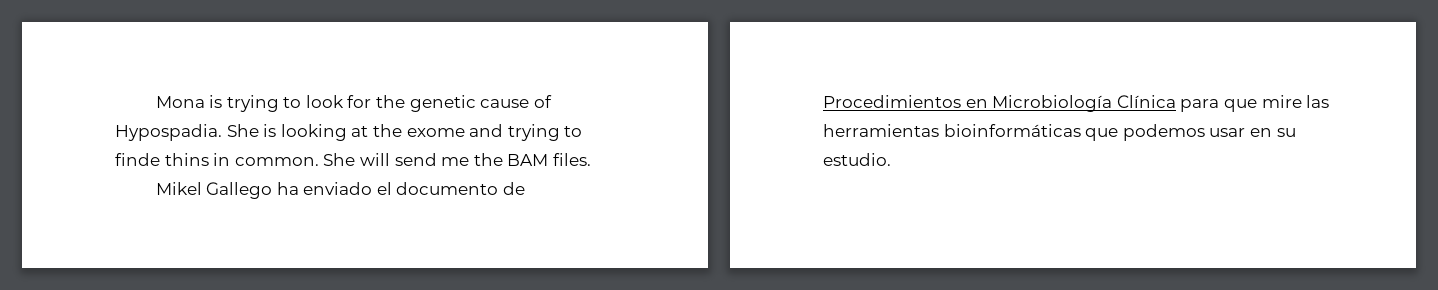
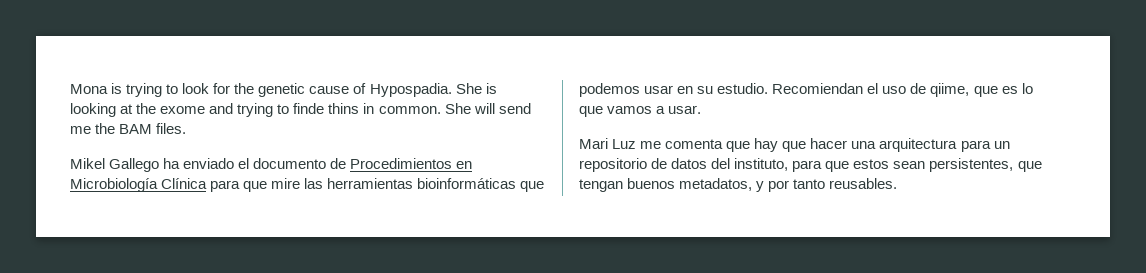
+ Recomiendan el uso de qiime, que es lo que vamos a usar.
+ Mari Luz me comenta que hay que hacer una arquitectura para un repositorio de datos del instituto, para que estos sean persistentes, que tengan buenos metadatos, y por tanto reusables.

